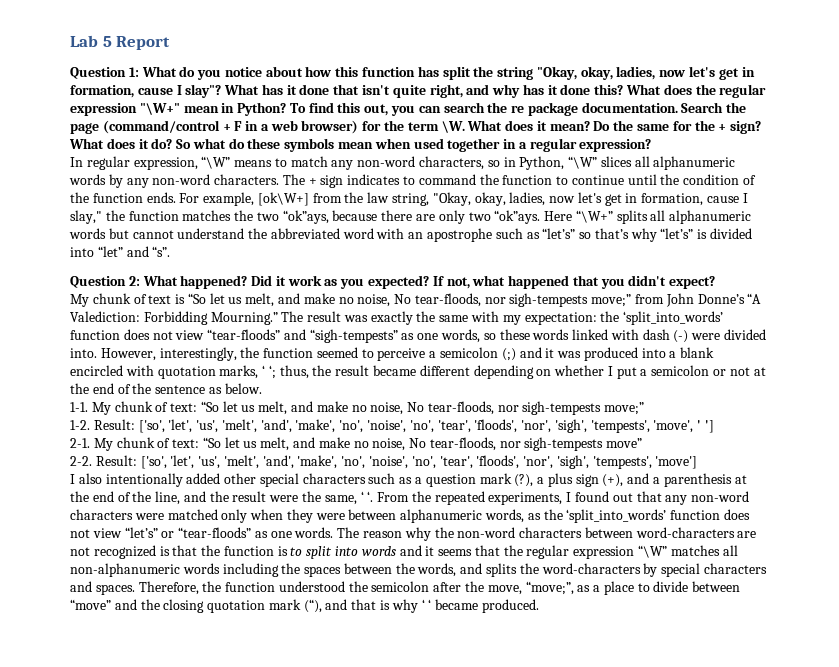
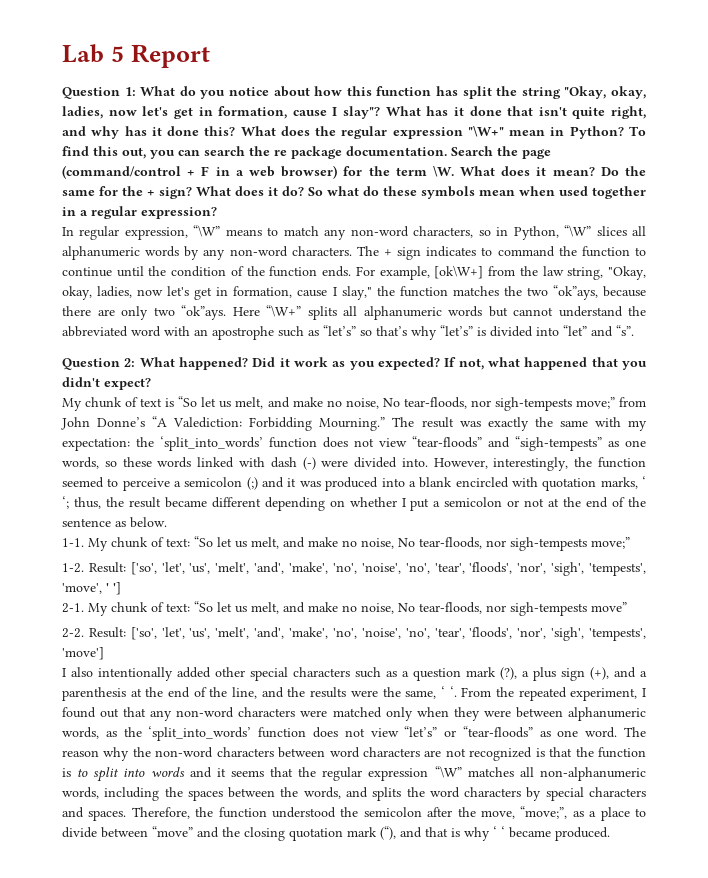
- I also intentionally added other special characters such as a question mark (?), a plus sign (+), and a parenthesis at the end of the line, and the result were the same, ‘ ‘.
+ I also intentionally added other special characters such as a question mark (?), a plus sign (+), and a parenthesis at the end of the line, and the results were the same, ‘ ‘.
- From the repeated experiments, I found out that any non-word characters were matched only when they were between alphanumeric words, as the ‘split_into_words’ function does not view “let’s” or “tear-floods” as one words.
+ From the repeated experiment, I found out that any non-word characters were matched only when they were between alphanumeric words, as the ‘split_into_words’ function does not view “let’s” or “tear-floods” as one word.
- The reason why the non-word characters between word-characters are not recognized is that the function is to split into words and it seems that the regular expression “\W” matches all non-alphanumeric words including the spaces between the words, and splits the word-characters by special characters and spaces.
+ The reason why the non-word characters between word characters are not recognized is that the function is to split into words and it seems that the regular expression “\W” matches all non-alphanumeric words, including the spaces between the words, and splits the word characters by special characters and spaces.

